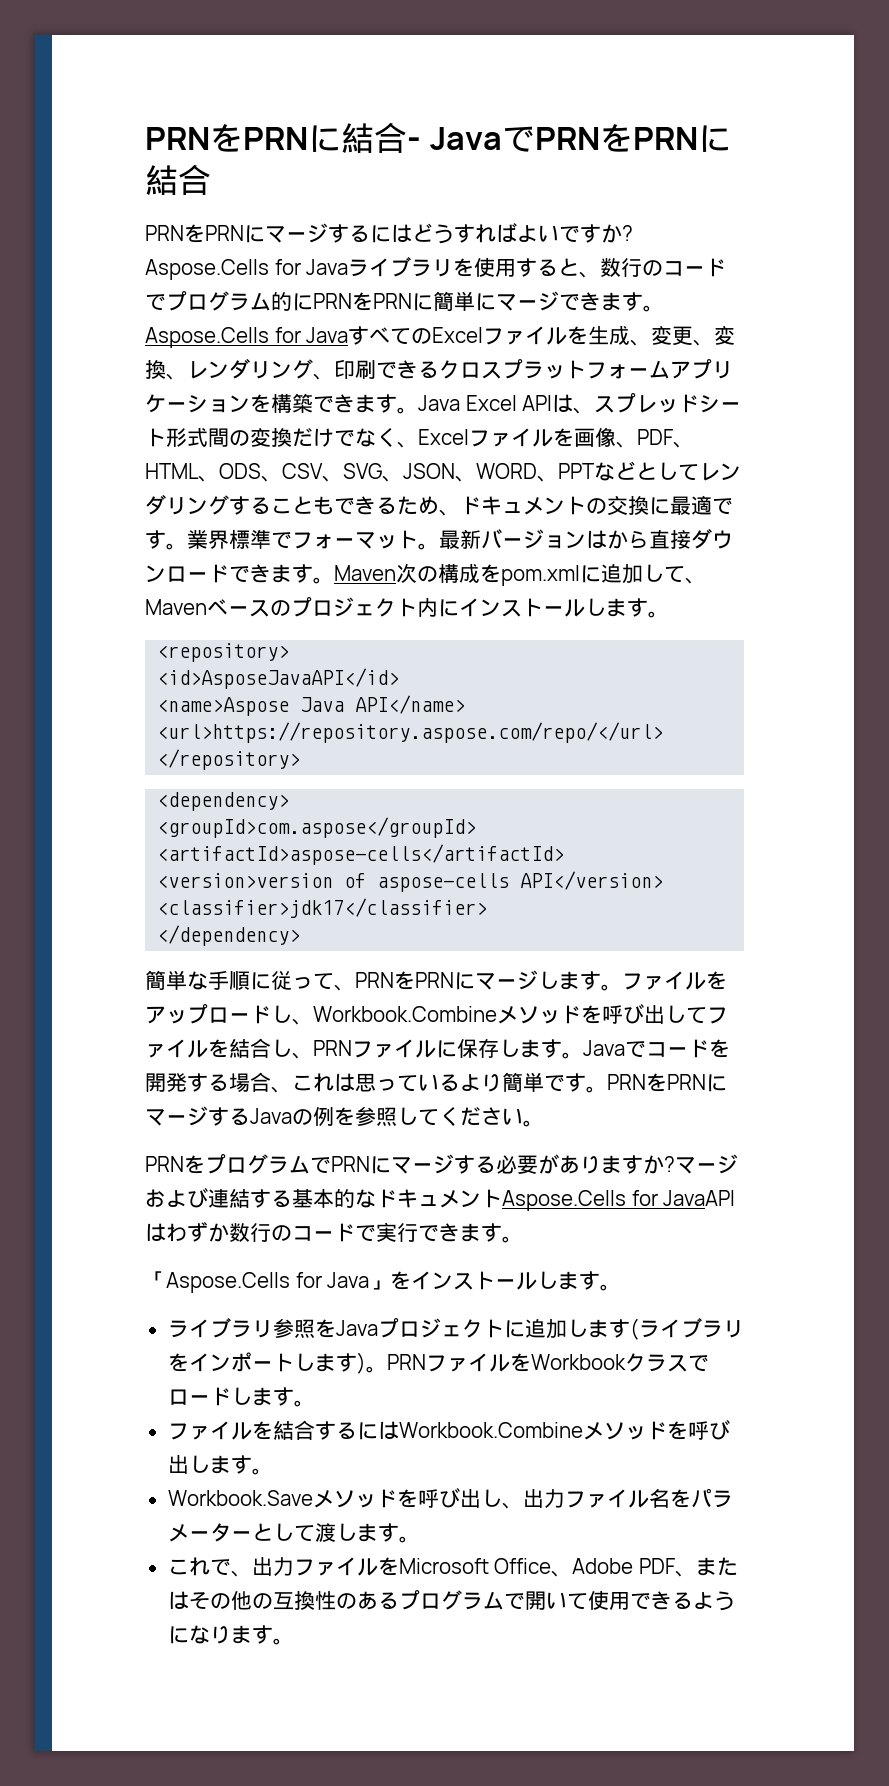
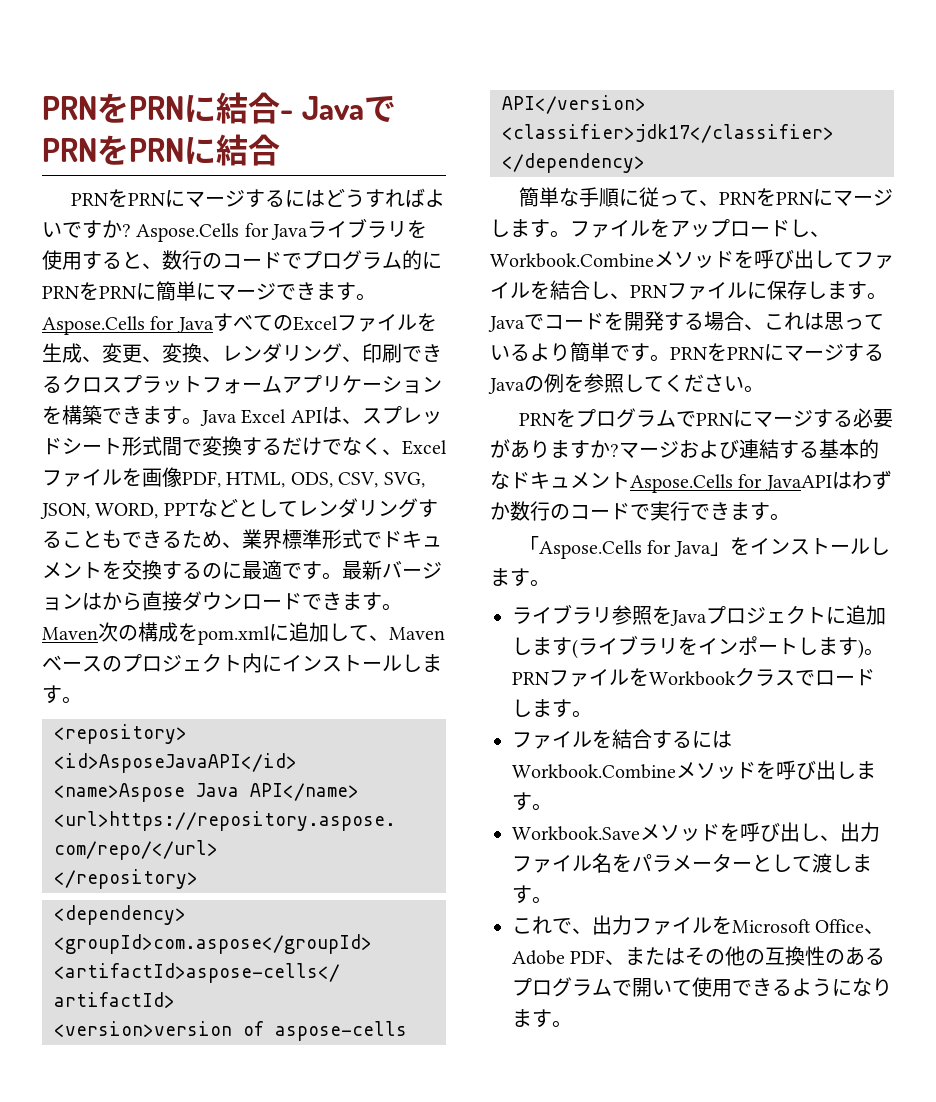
- Java Excel APIは、スプレッドシート形式間の変換だけでなく、Excelファイルを画像、PDF、HTML、ODS、CSV、SVG、JSON、WORD、PPTなどとしてレンダリングすることもできるため、ドキュメントの交換に最適です。業界標準でフォーマット。
+ Java Excel APIは、スプレッドシート形式間で変換するだけでなく、Excelファイルを画像PDF, HTML, ODS, CSV, SVG, JSON, WORD, PPTなどとしてレンダリングすることもできるため、業界標準形式でドキュメントを交換するのに最適です。

